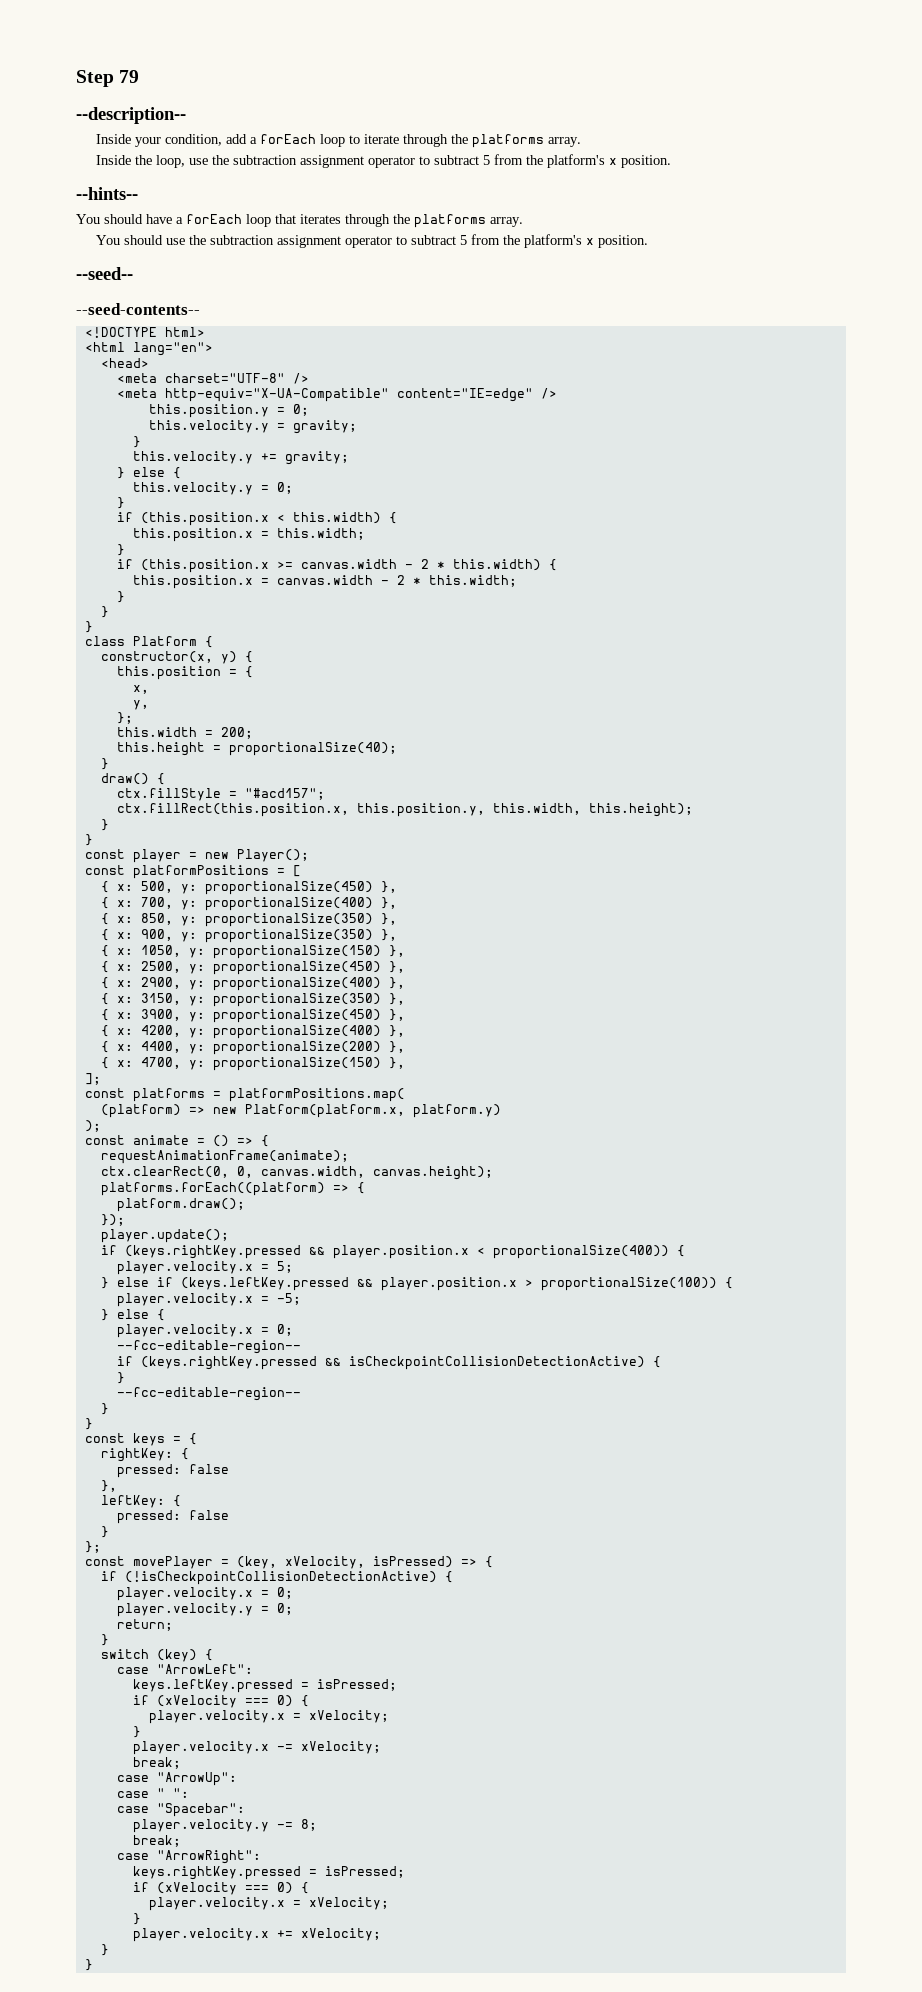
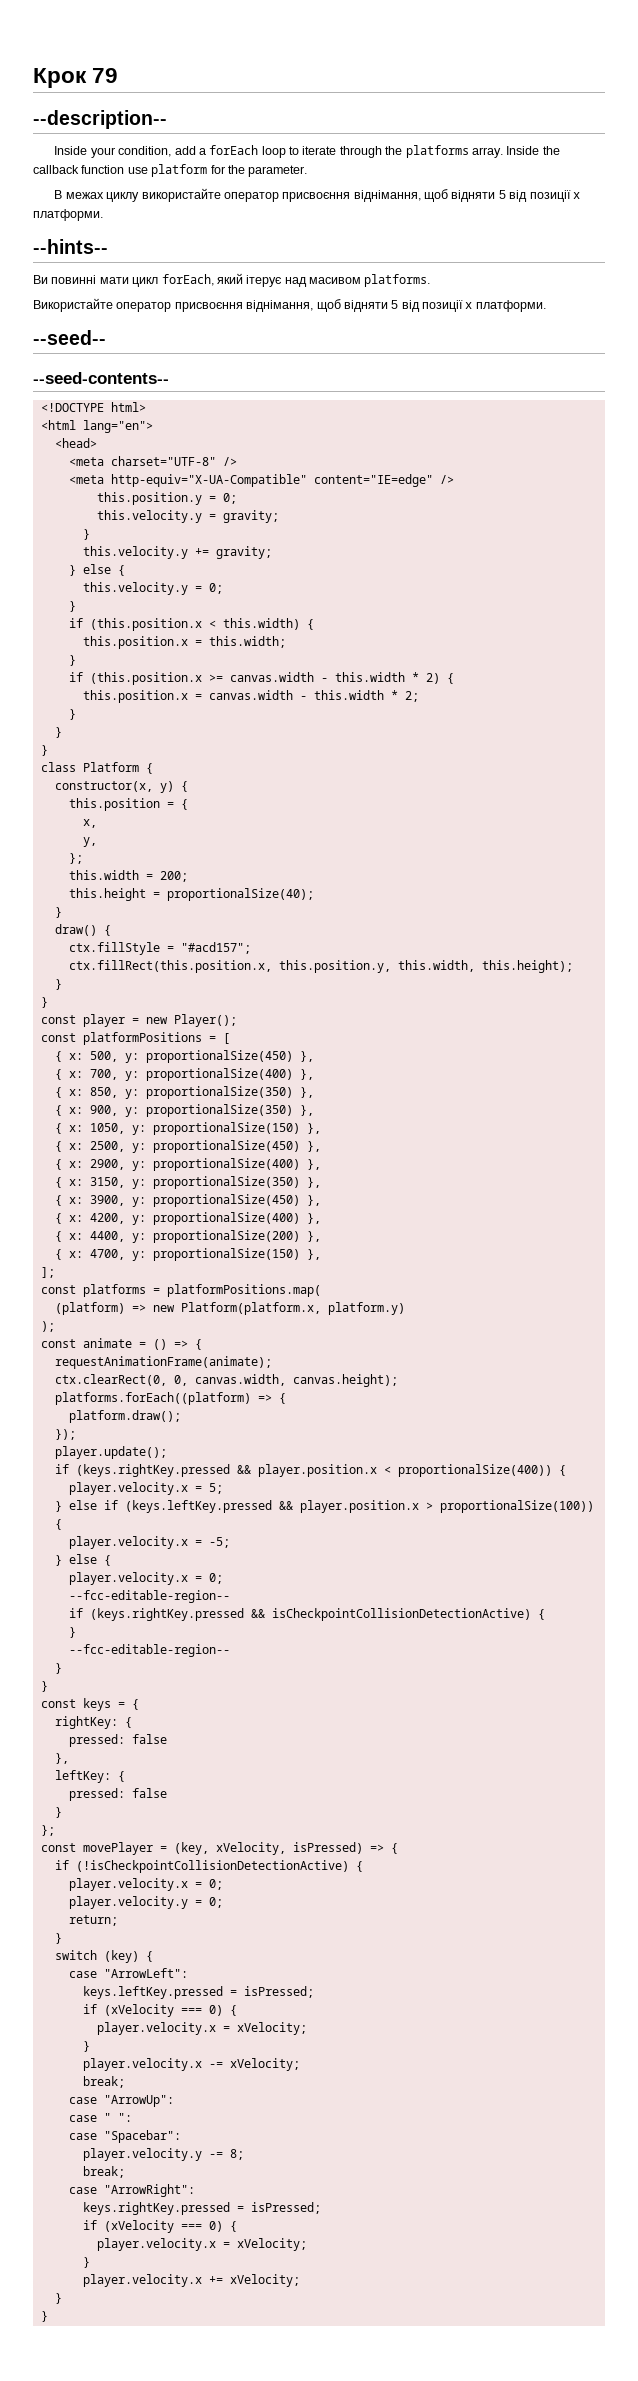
- Step 79
+ Крок 79
- Inside your condition, add a forEach loop to iterate through the platforms array.
- Inside the loop, use the subtraction assignment operator to subtract 5 from the platform's x position.
+ Inside your condition, add a forEach loop to iterate through the platforms array. Inside the callback function use platform for the parameter.
+ В межах циклу використайте оператор присвоєння віднімання, щоб відняти 5 від позиції x платформи.
  --hints--
- You should have a forEach loop that iterates through the platforms array.
- You should use the subtraction assignment operator to subtract 5 from the platform's x position.
+ Ви повинні мати цикл forEach, який ітерує над масивом platforms.
+ Використайте оператор присвоєння віднімання, щоб відняти 5 від позиції x платформи.
- if (this.position.x >= canvas.width - 2 * this.width) {
+ if (this.position.x >= canvas.width - this.width * 2) {
- this.position.x = canvas.width - 2 * this.width;
+ this.position.x = canvas.width - this.width * 2;

